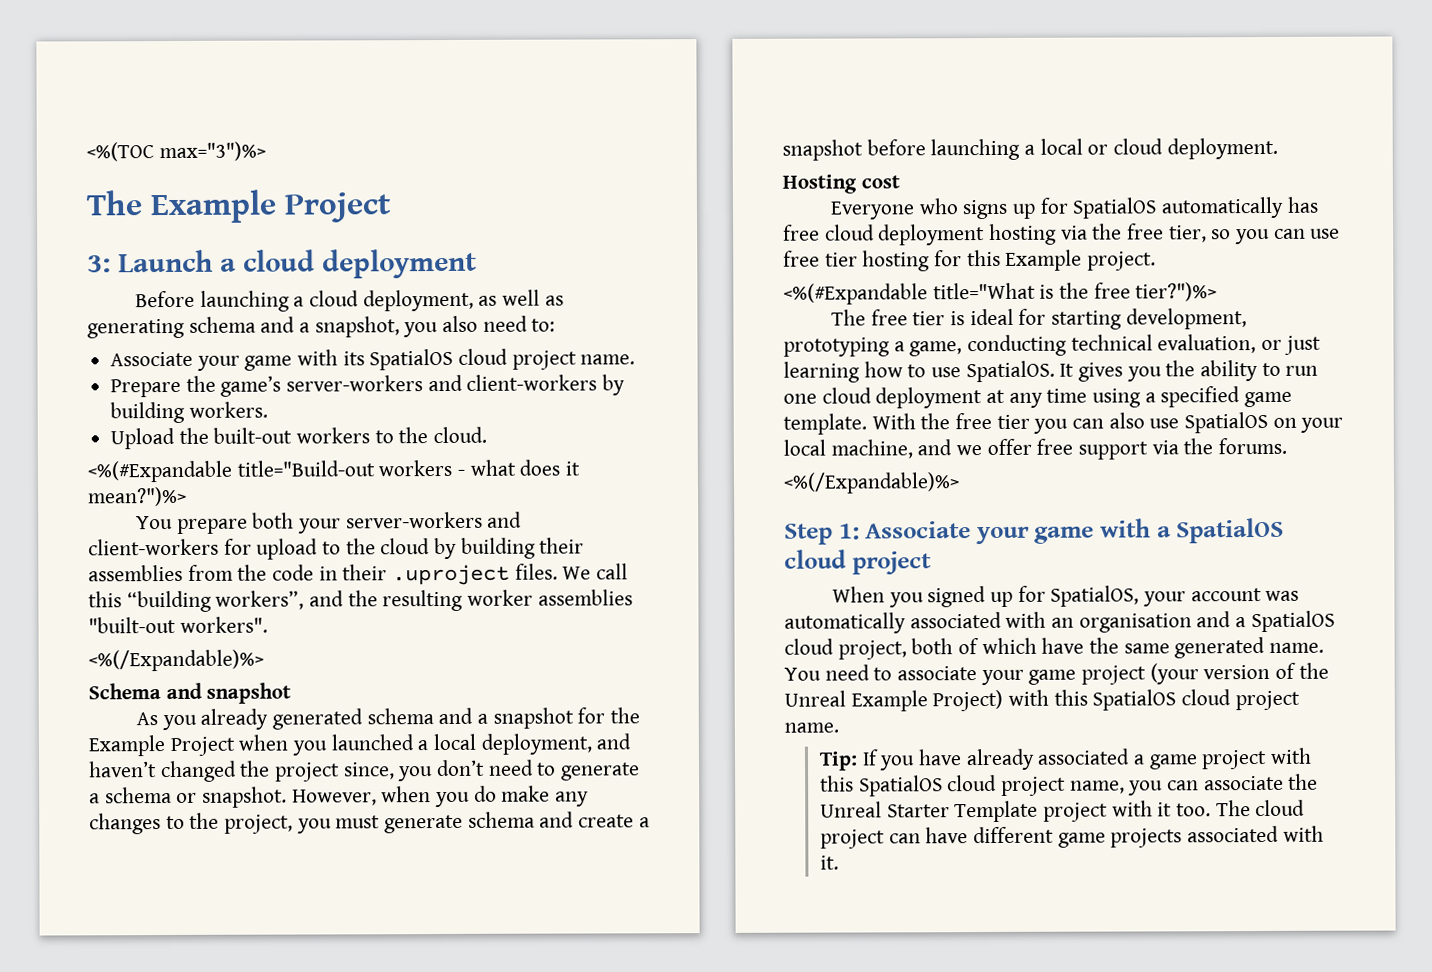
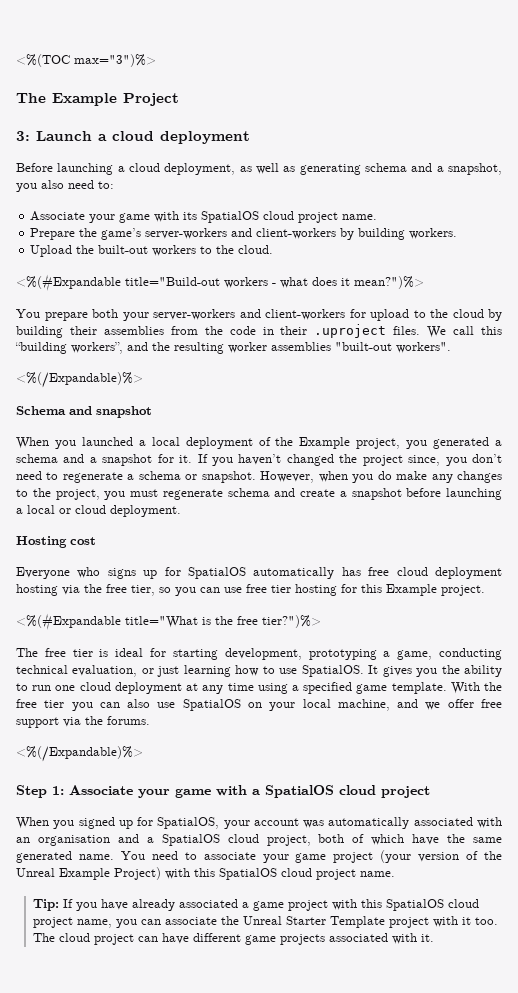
- As you already generated schema and a snapshot for the Example Project when you launched a local deployment, and haven’t changed the project since, you don’t need to generate a schema or snapshot.
+ When you launched a local deployment of the Example project, you generated a schema and a snapshot for it. If you haven’t changed the project since, you don’t need to regenerate a schema or snapshot.
- However, when you do make any changes to the project, you must generate schema and create a snapshot before launching a local or cloud deployment.
+ However, when you do make any changes to the project, you must regenerate schema and create a snapshot before launching a local or cloud deployment.

